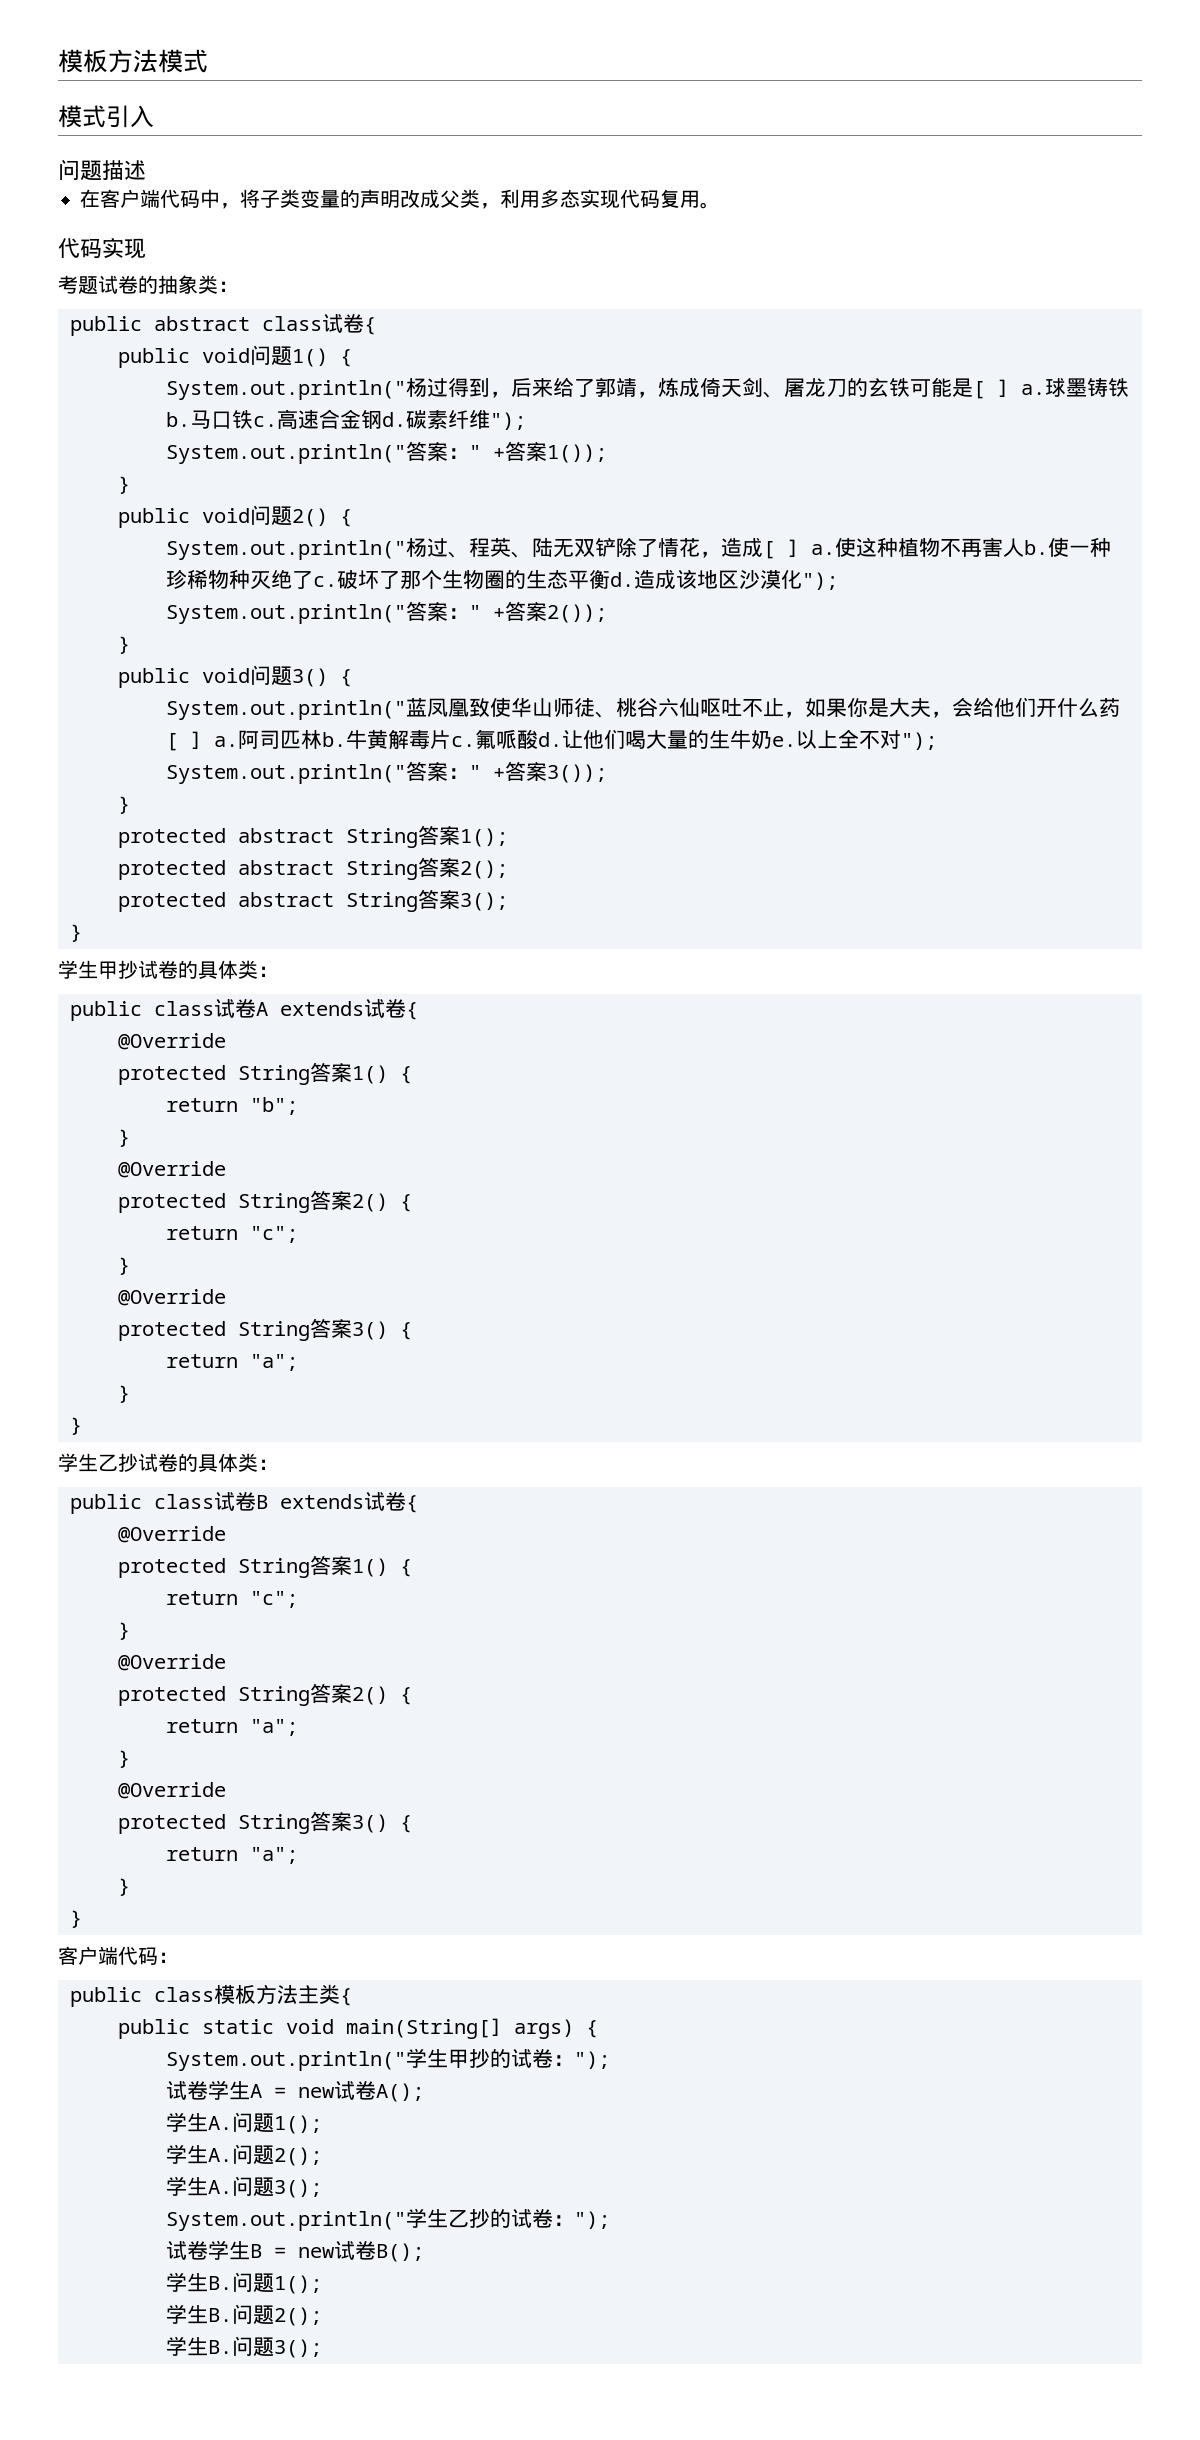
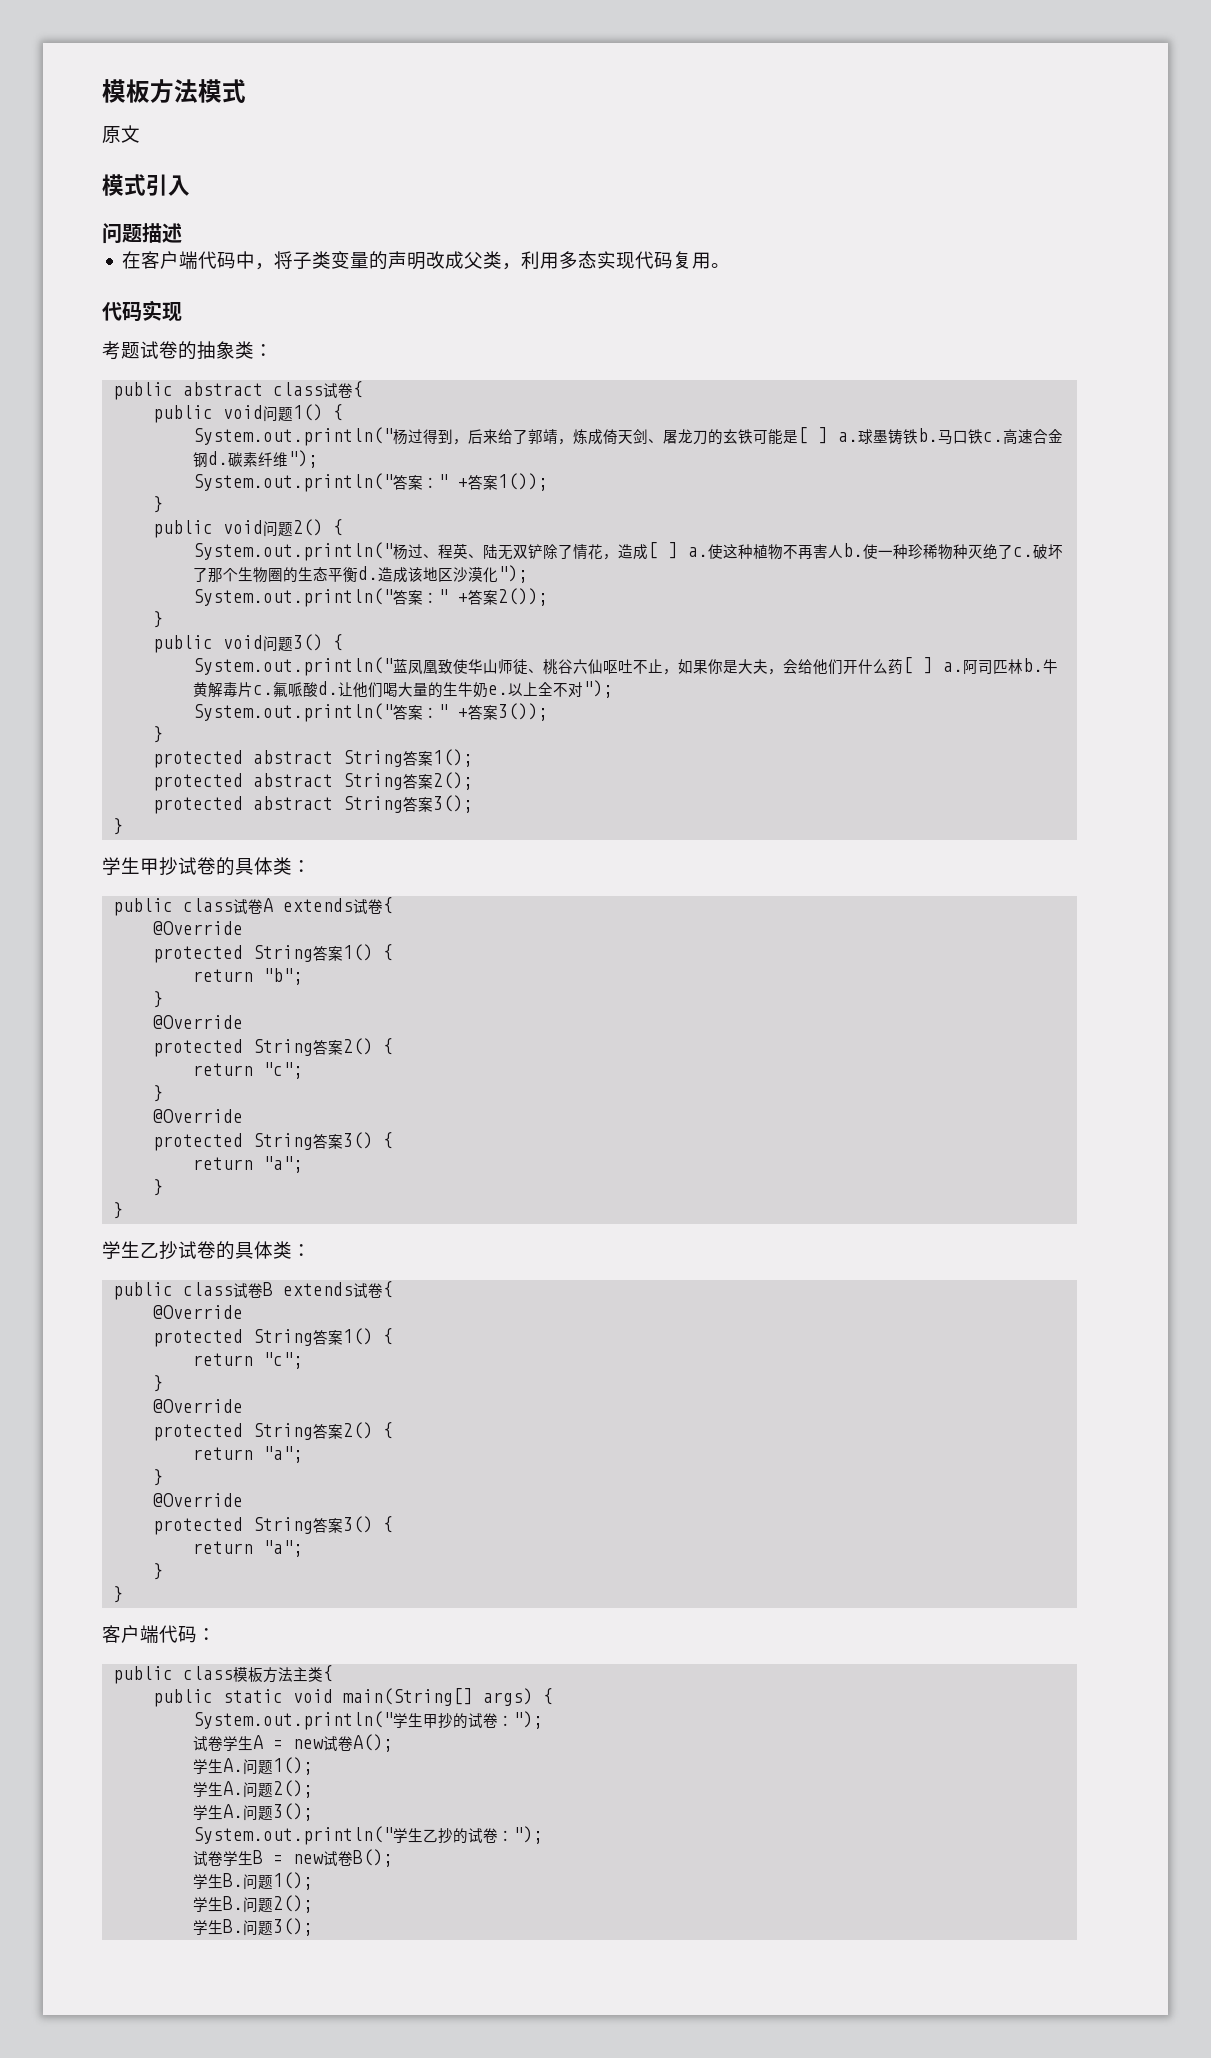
+ 原文

